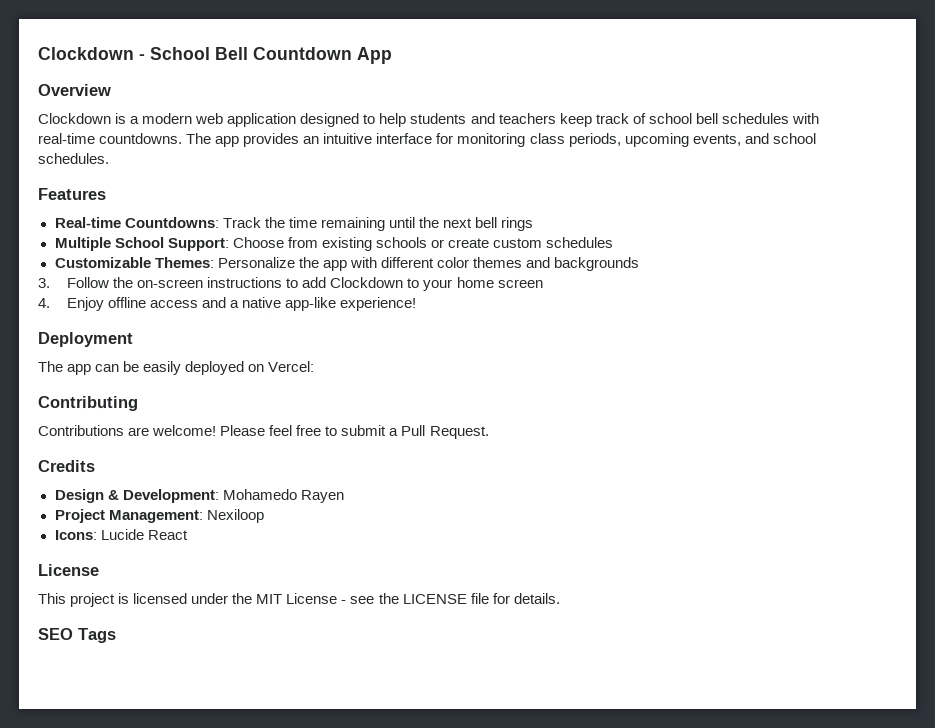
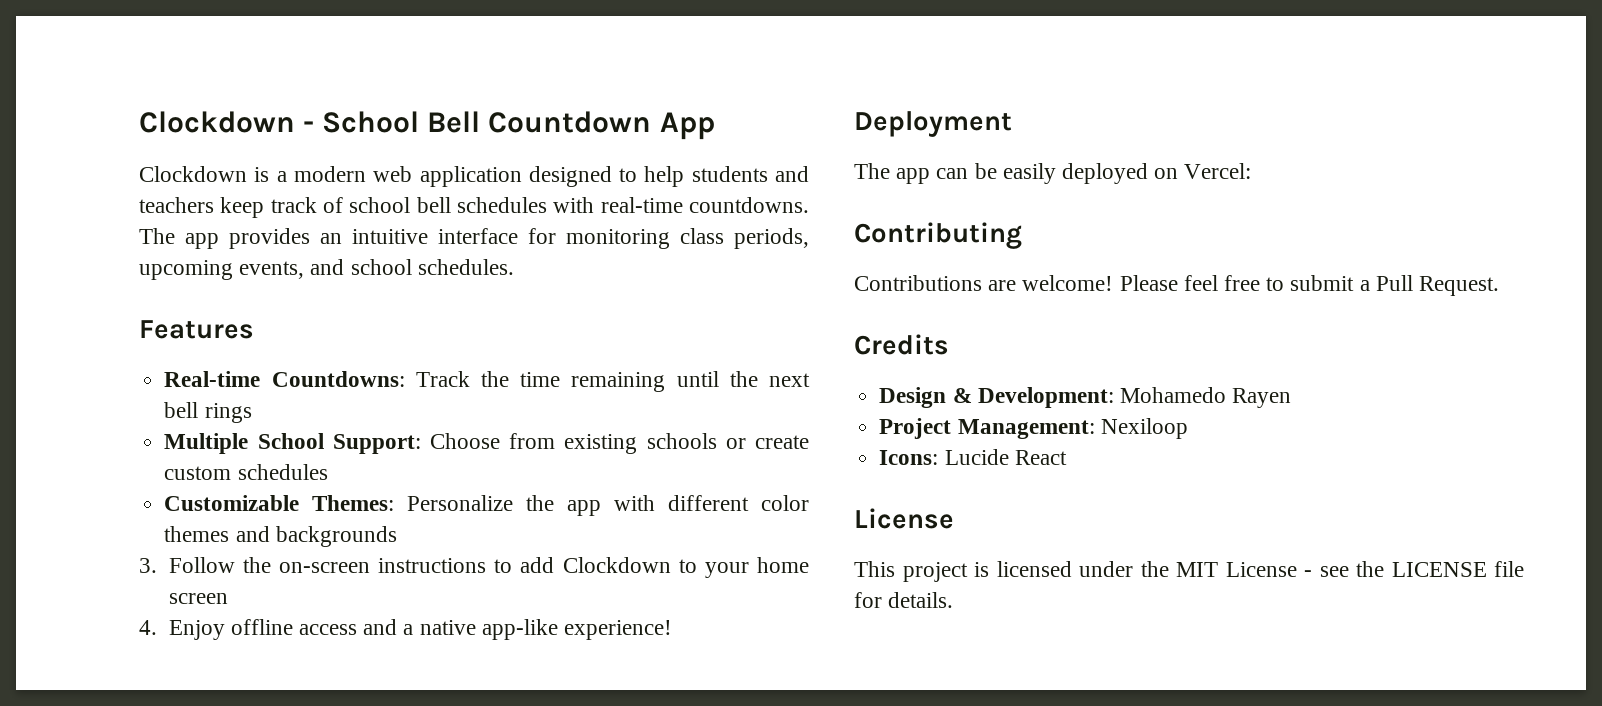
- Overview
- SEO Tags

